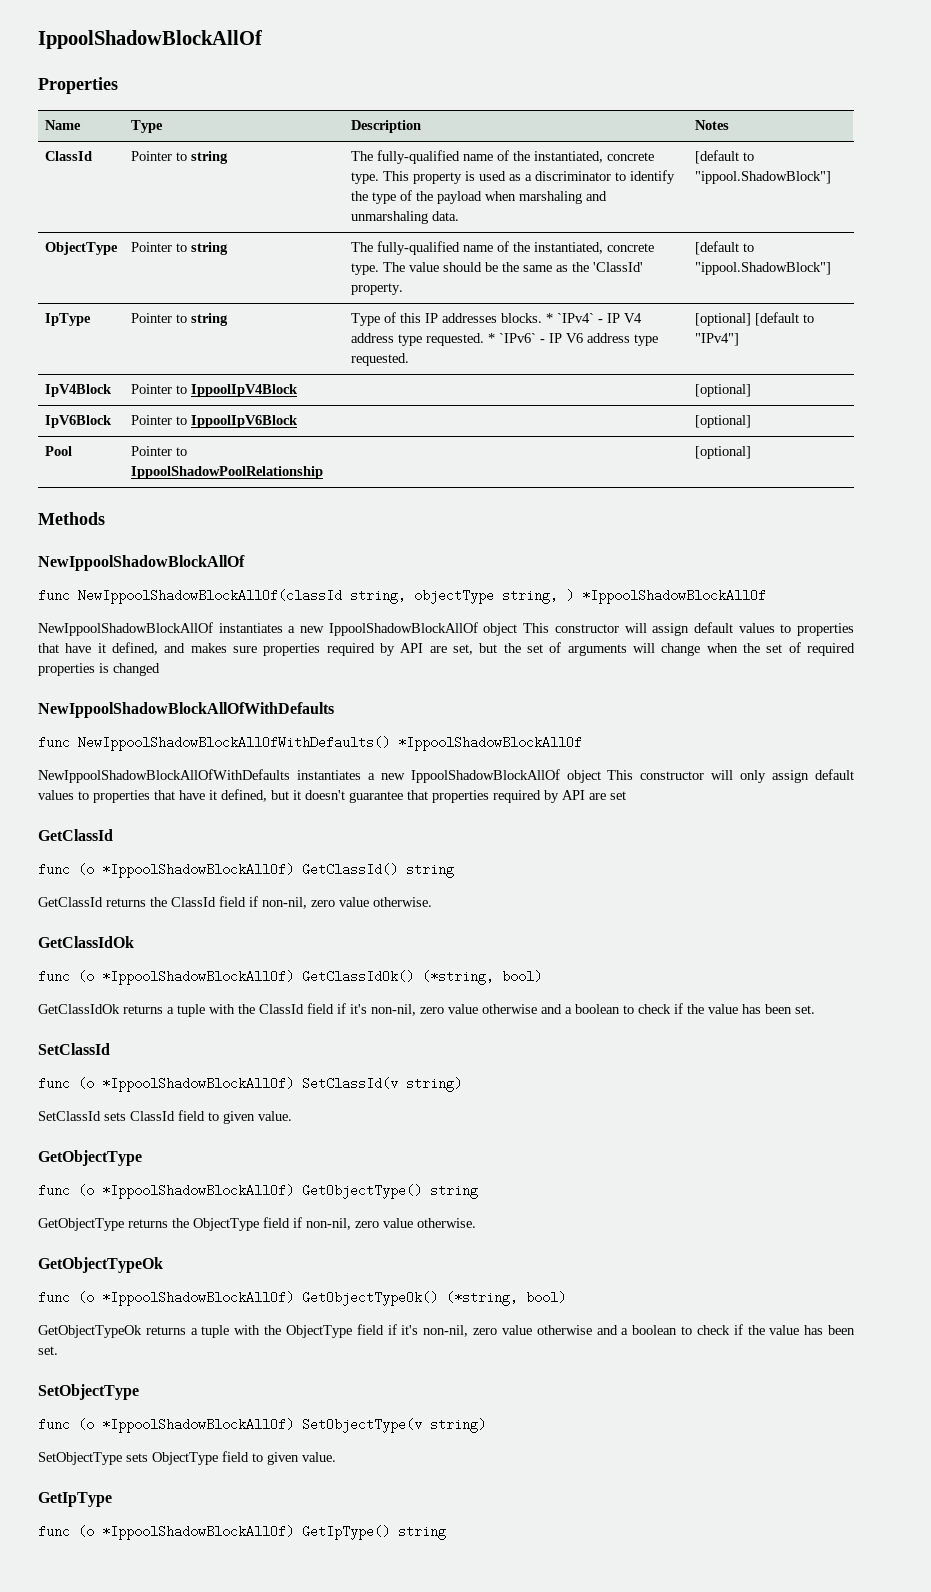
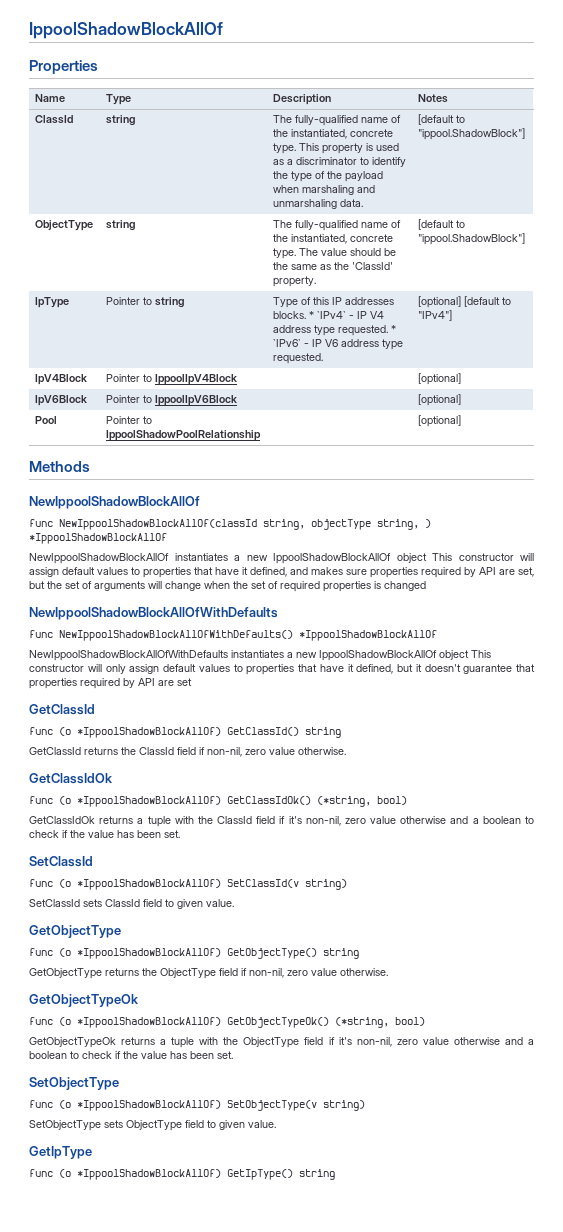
- ClassId | Pointer to string | The fully-qualified name of the instantiated, concrete type. This property is used as a discriminator to identify the type of the payload when marshaling and unmarshaling data. | [default to "ippool.ShadowBlock"]
+ ClassId | string | The fully-qualified name of the instantiated, concrete type. This property is used as a discriminator to identify the type of the payload when marshaling and unmarshaling data. | [default to "ippool.ShadowBlock"]
- ObjectType | Pointer to string | The fully-qualified name of the instantiated, concrete type. The value should be the same as the 'ClassId' property. | [default to "ippool.ShadowBlock"]
+ ObjectType | string | The fully-qualified name of the instantiated, concrete type. The value should be the same as the 'ClassId' property. | [default to "ippool.ShadowBlock"]

